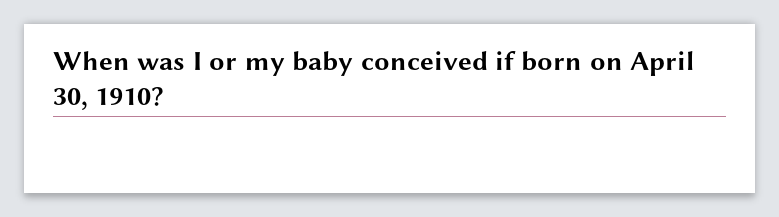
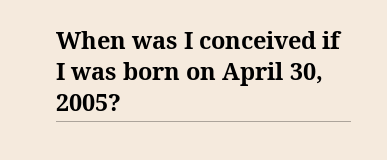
- When was I or my baby conceived if born on April 30, 1910?
+ When was I conceived if I was born on April 30, 2005?

